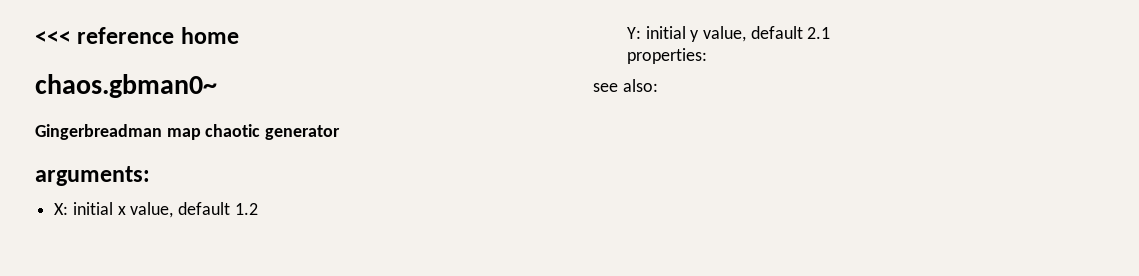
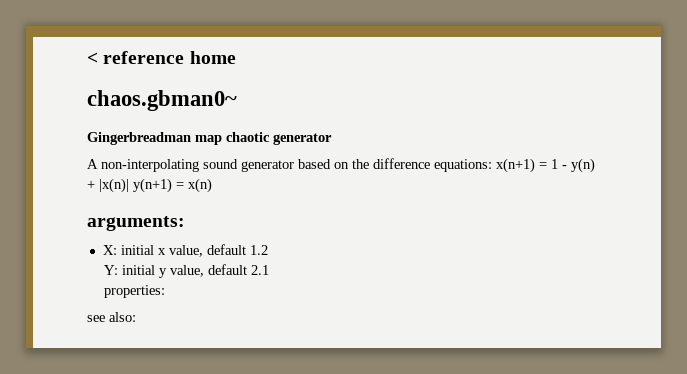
- <<< reference home
+ < reference home
+ A non-interpolating sound generator based on the difference equations: x(n+1) = 1 - y(n) + |x(n)| y(n+1) = x(n)

